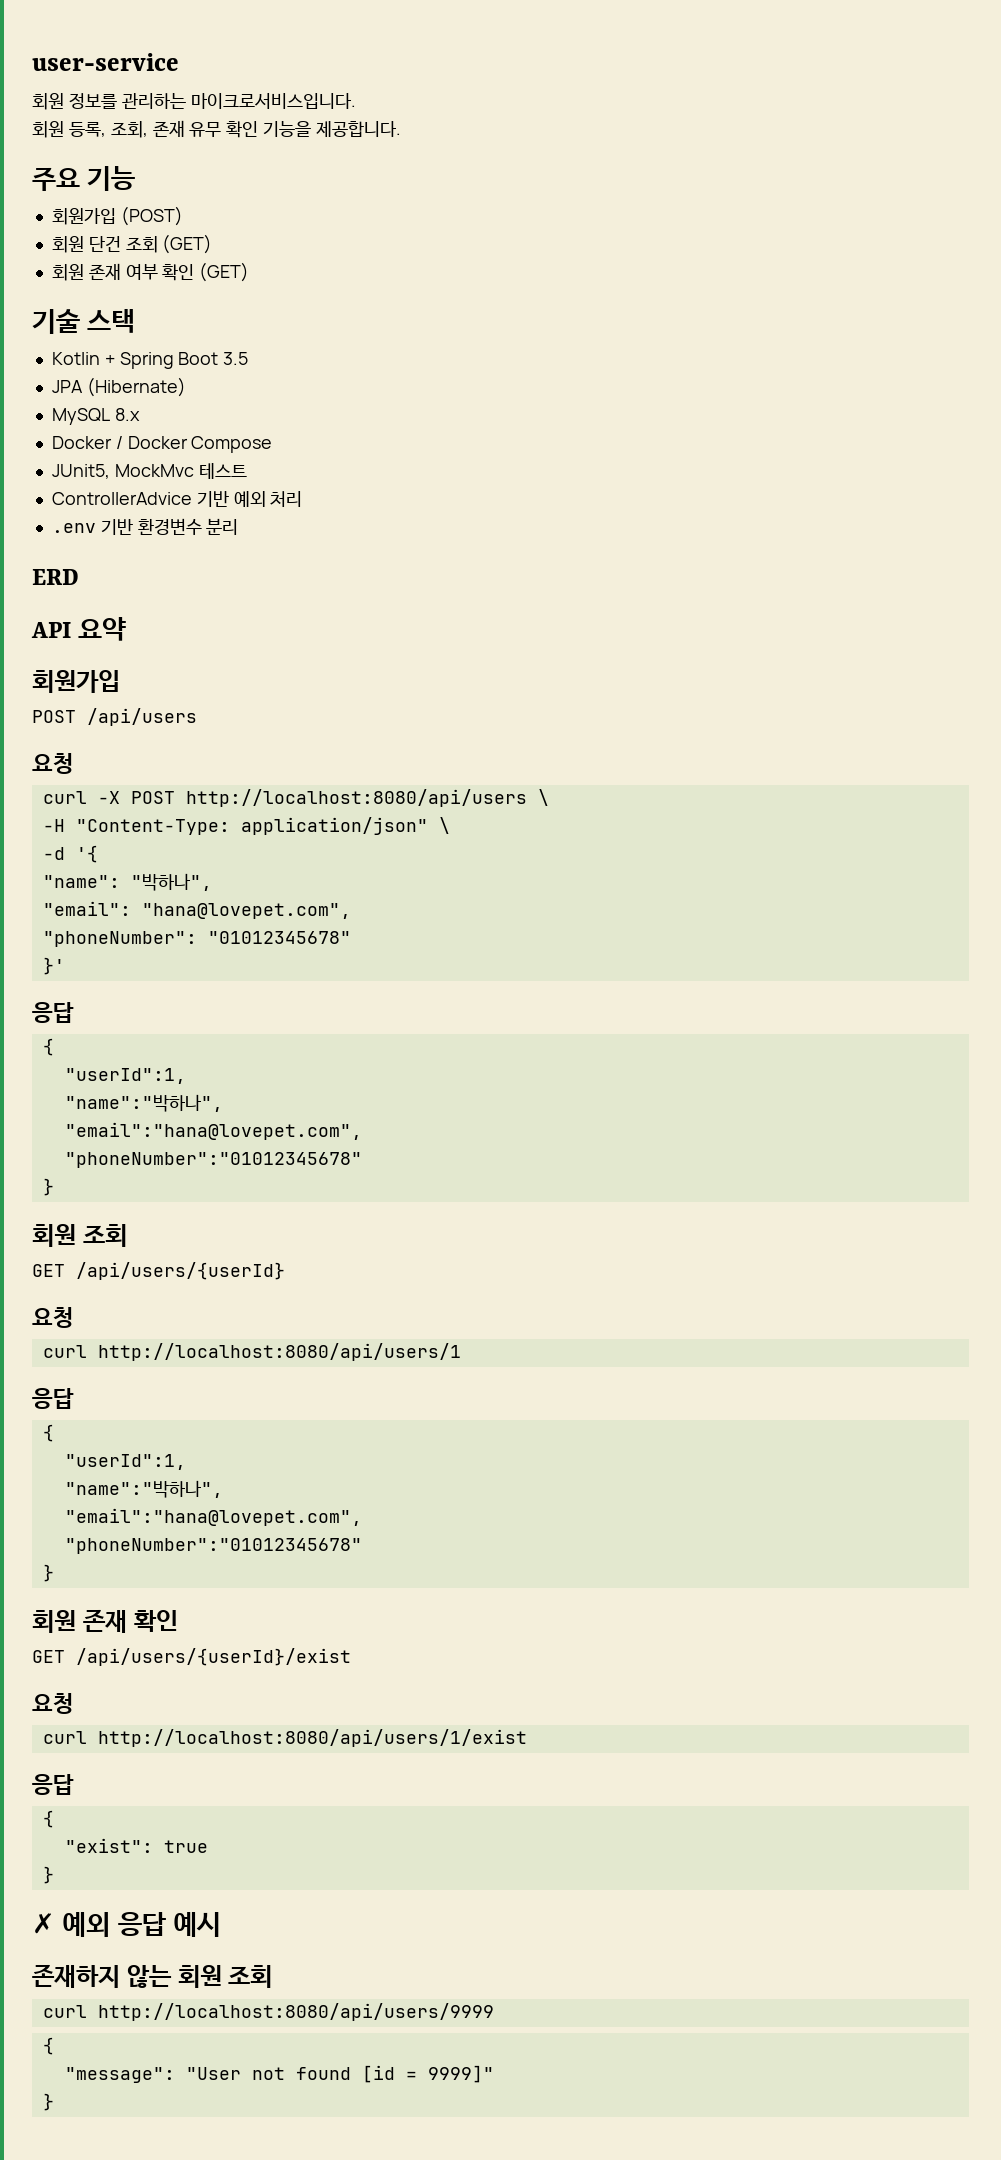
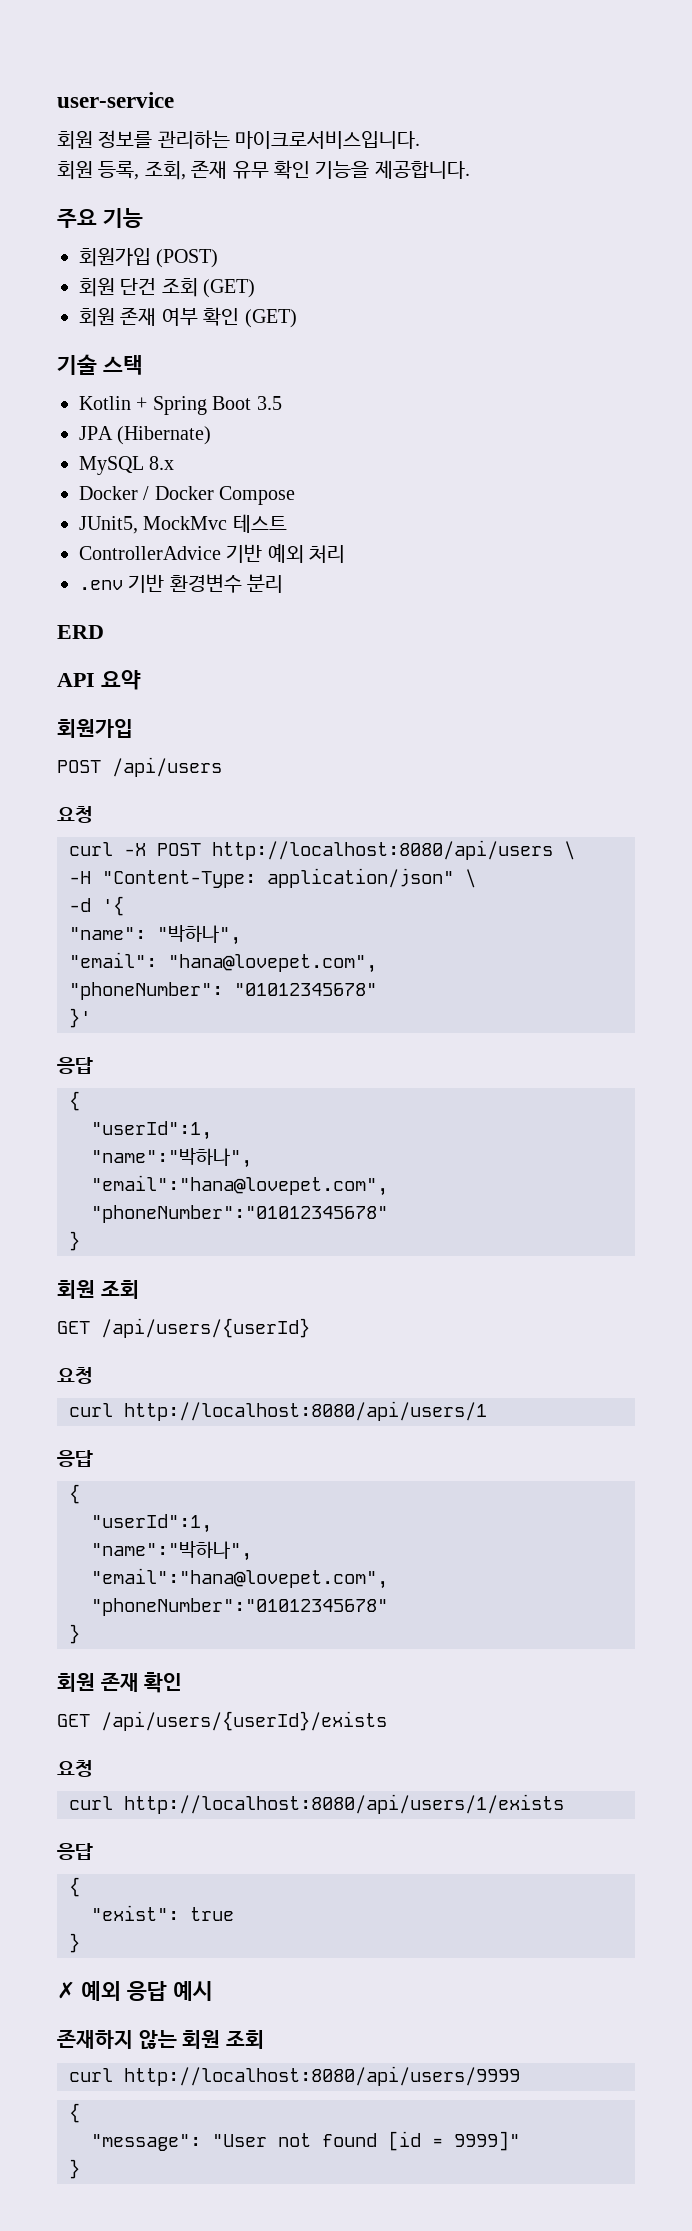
- GET /api/users/{userId}/exist
+ GET /api/users/{userId}/exists
  요청
- curl http://localhost:8080/api/users/1/exist
+ curl http://localhost:8080/api/users/1/exists

